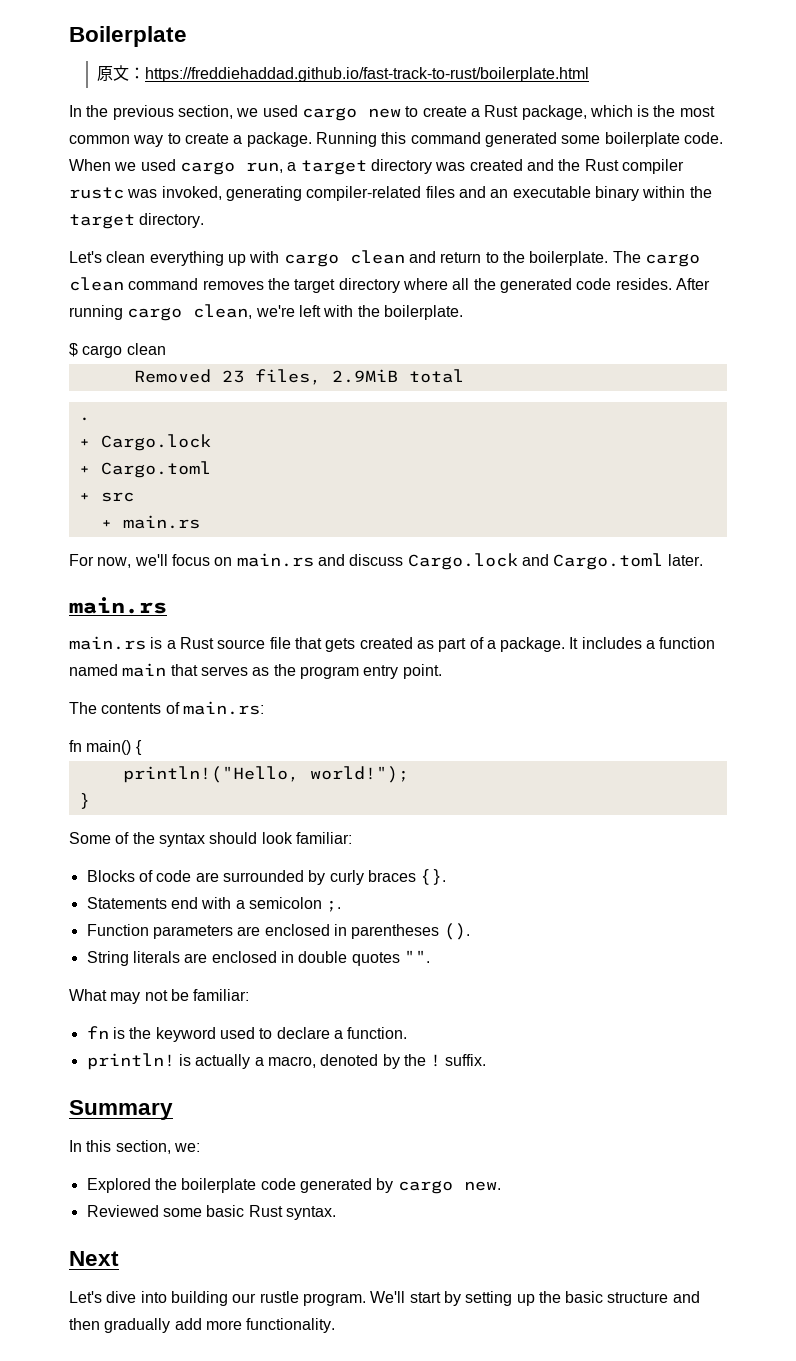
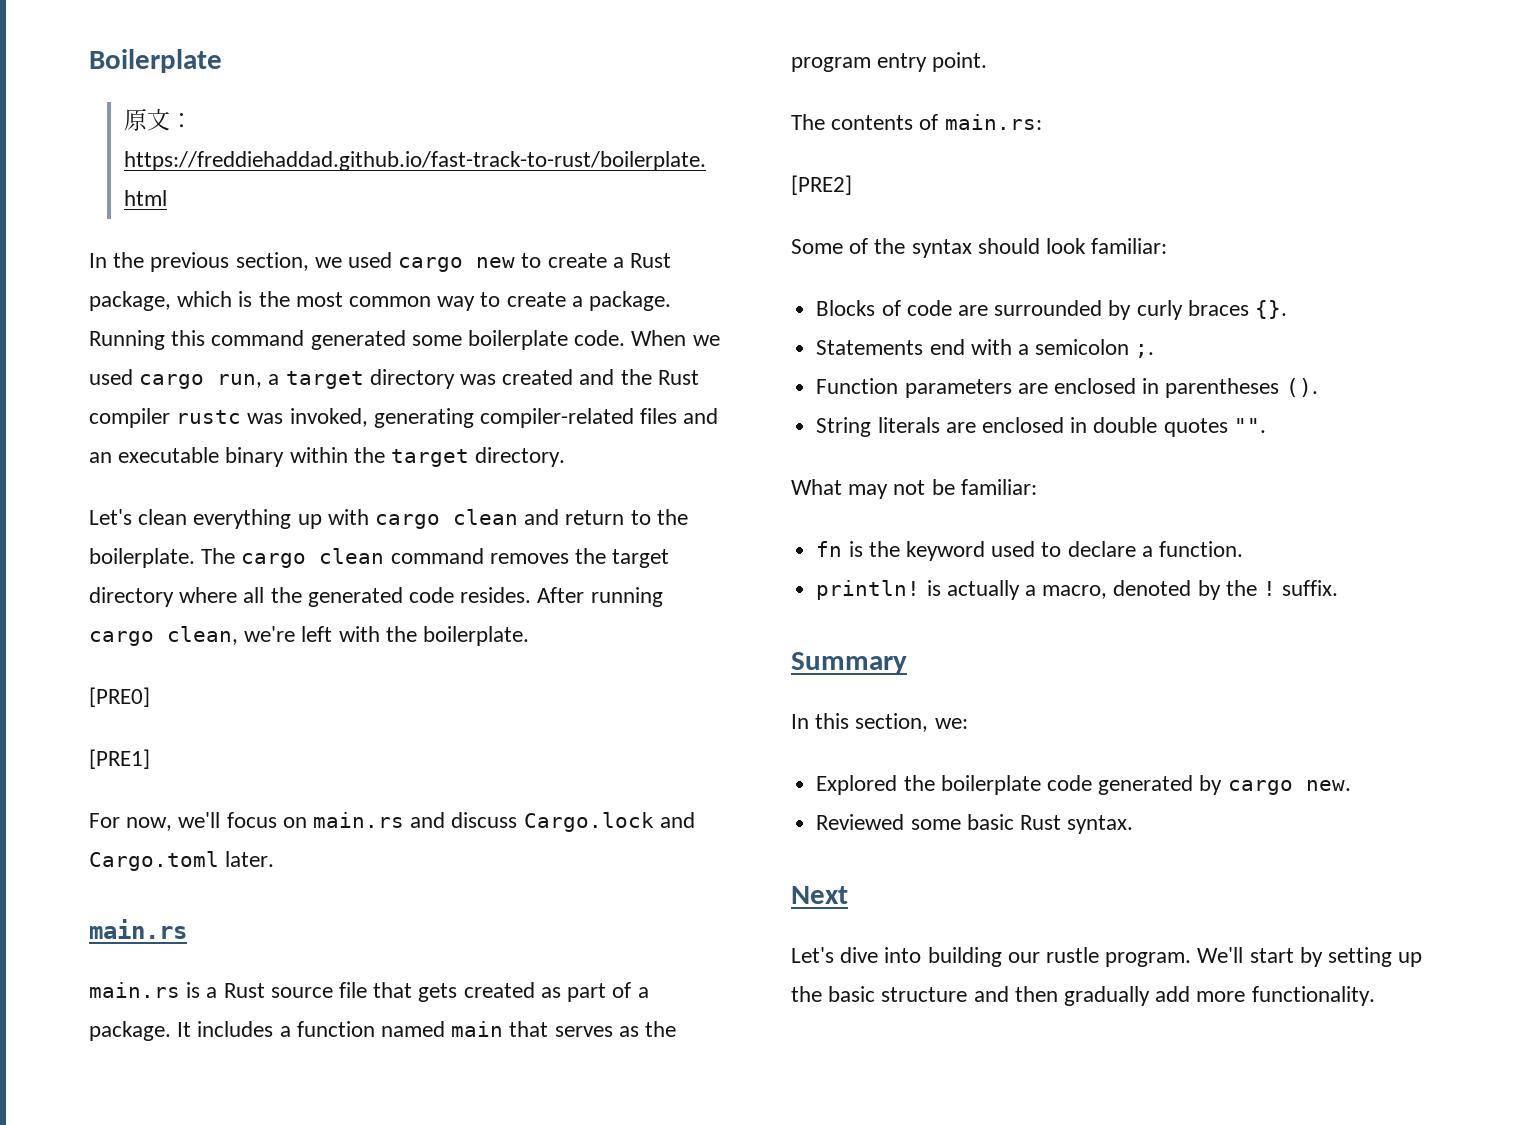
- $ cargo clean
- Removed 23 files, 2.9MiB total
- .
- + Cargo.lock
- + Cargo.toml
- + src
- + main.rs
+ [PRE0]
+ [PRE1]
- fn main() {
- println!("Hello, world!");
- }
+ [PRE2]

